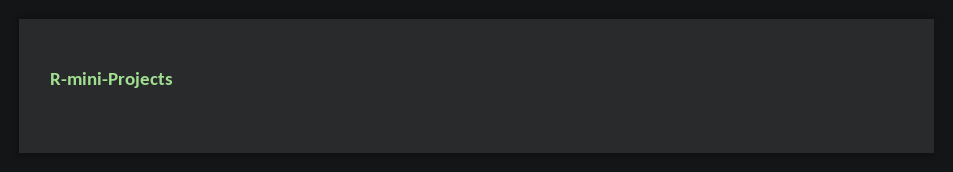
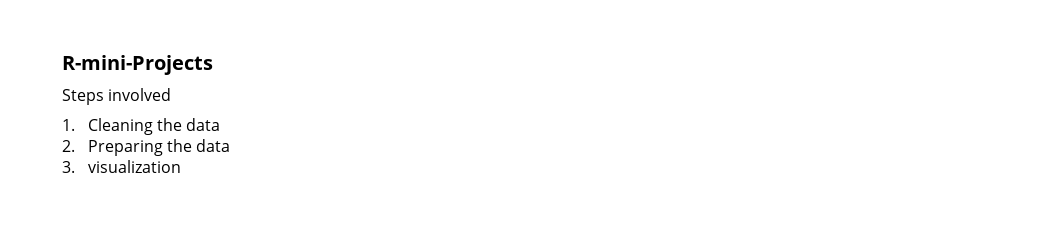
+ Steps involved
+ 1. Cleaning the data
+ 2. Preparing the data
+ 3. visualization

